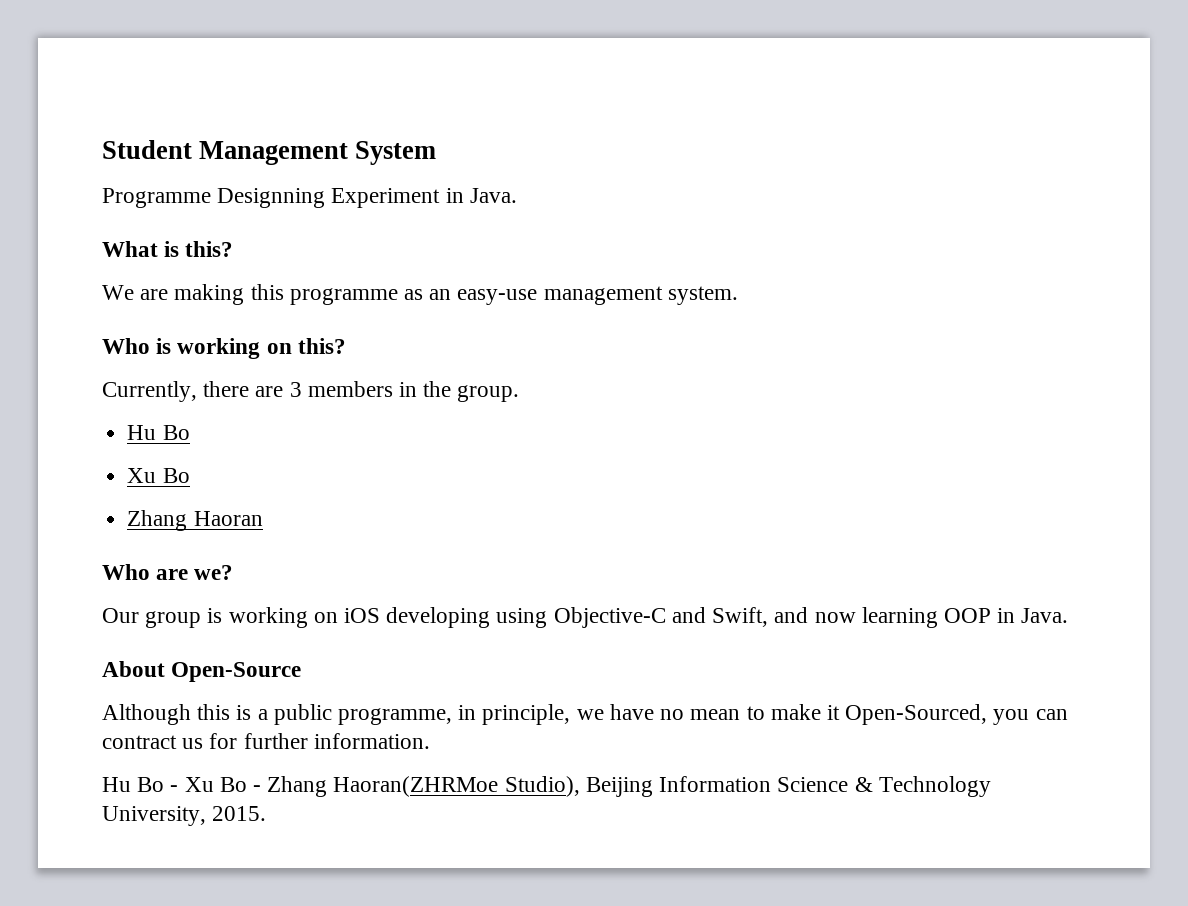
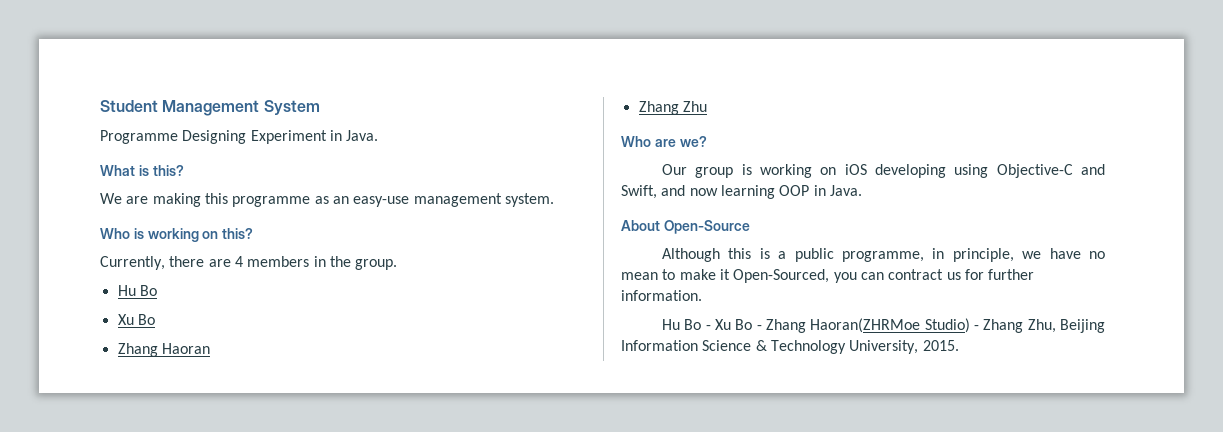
- Programme Designning Experiment in Java.
+ Programme Designing Experiment in Java.
- Currently, there are 3 members in the group.
+ Currently, there are 4 members in the group.
+ Zhang Zhu
- Hu Bo - Xu Bo - Zhang Haoran(ZHRMoe Studio), Beijing Information Science & Technology University, 2015.
+ Hu Bo - Xu Bo - Zhang Haoran(ZHRMoe Studio) - Zhang Zhu, Beijing Information Science & Technology University, 2015.

